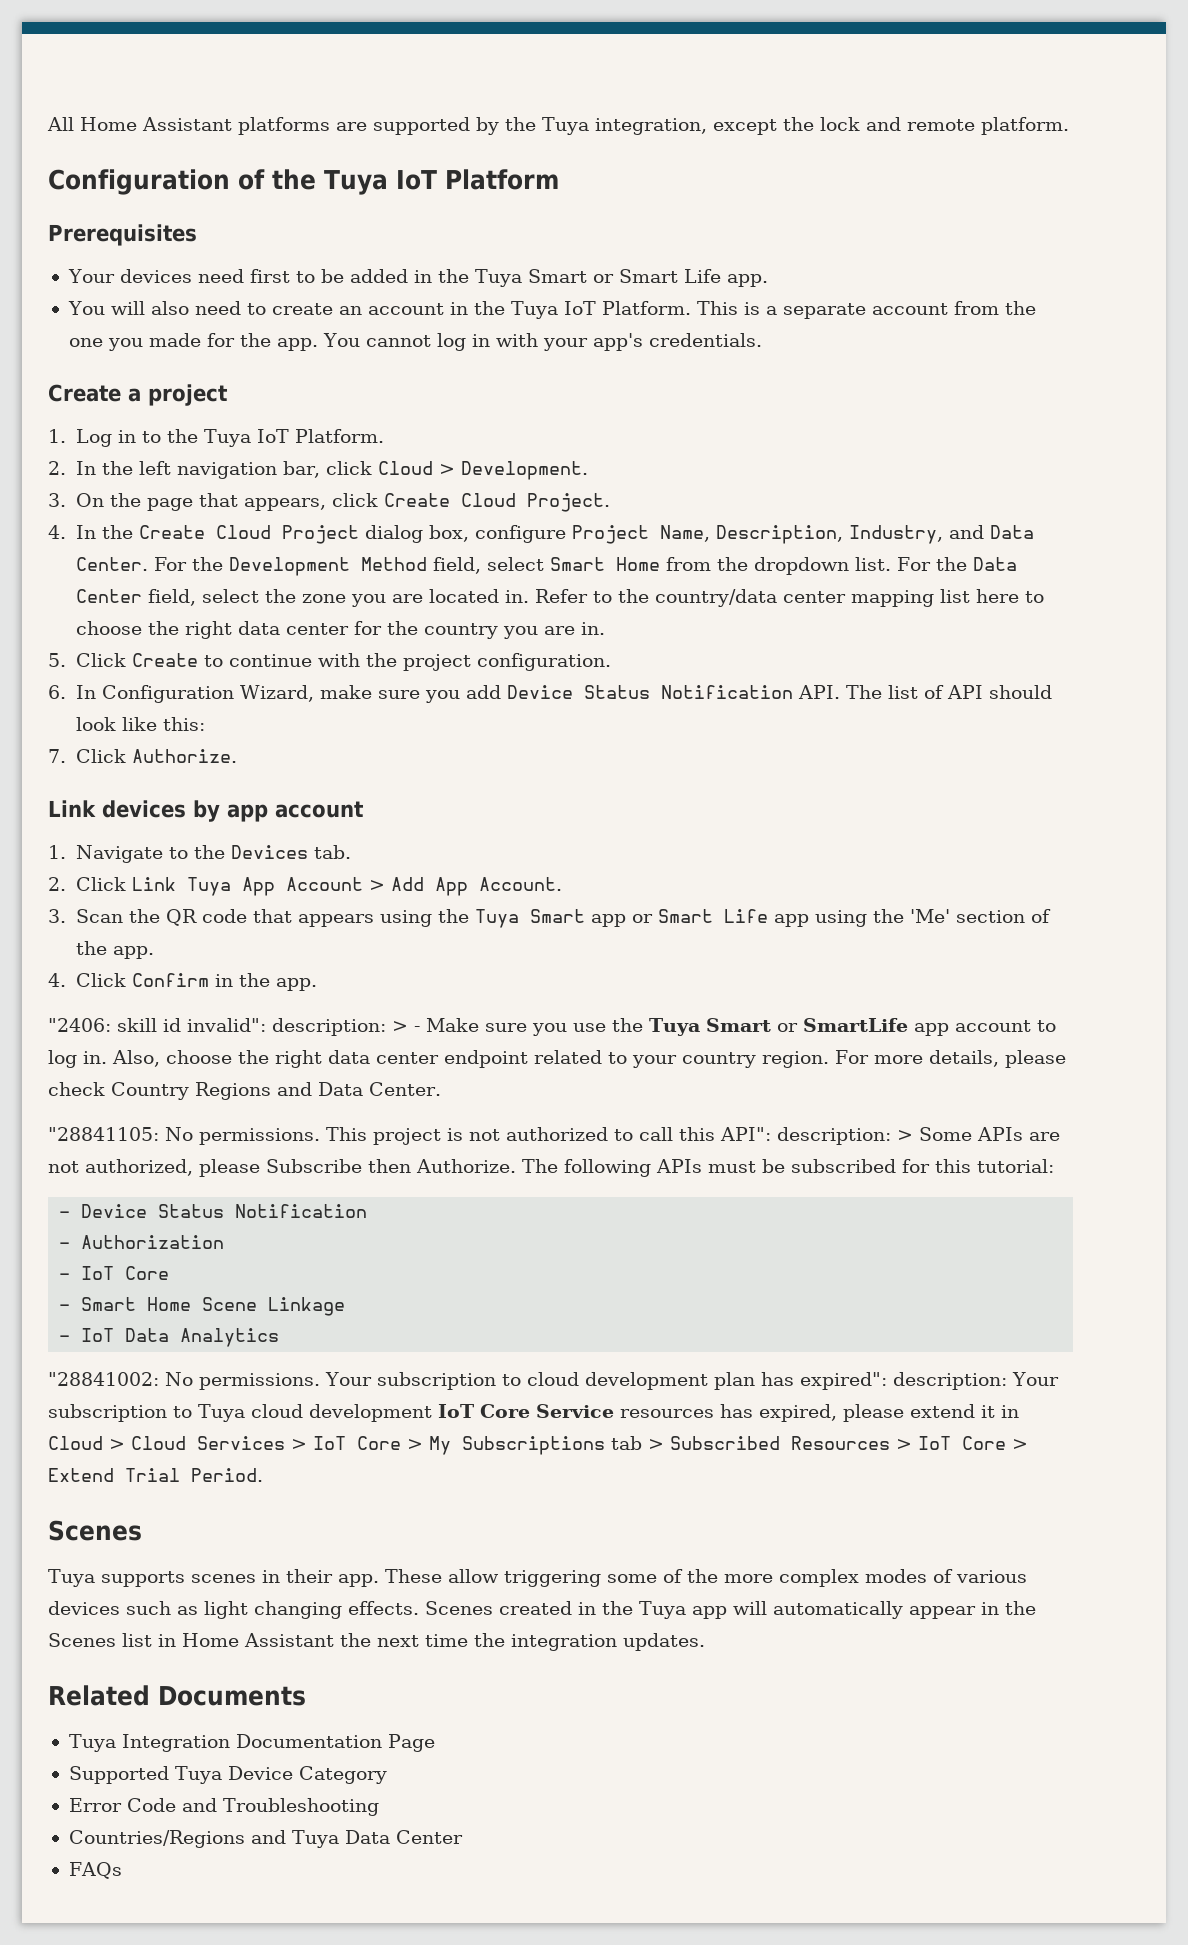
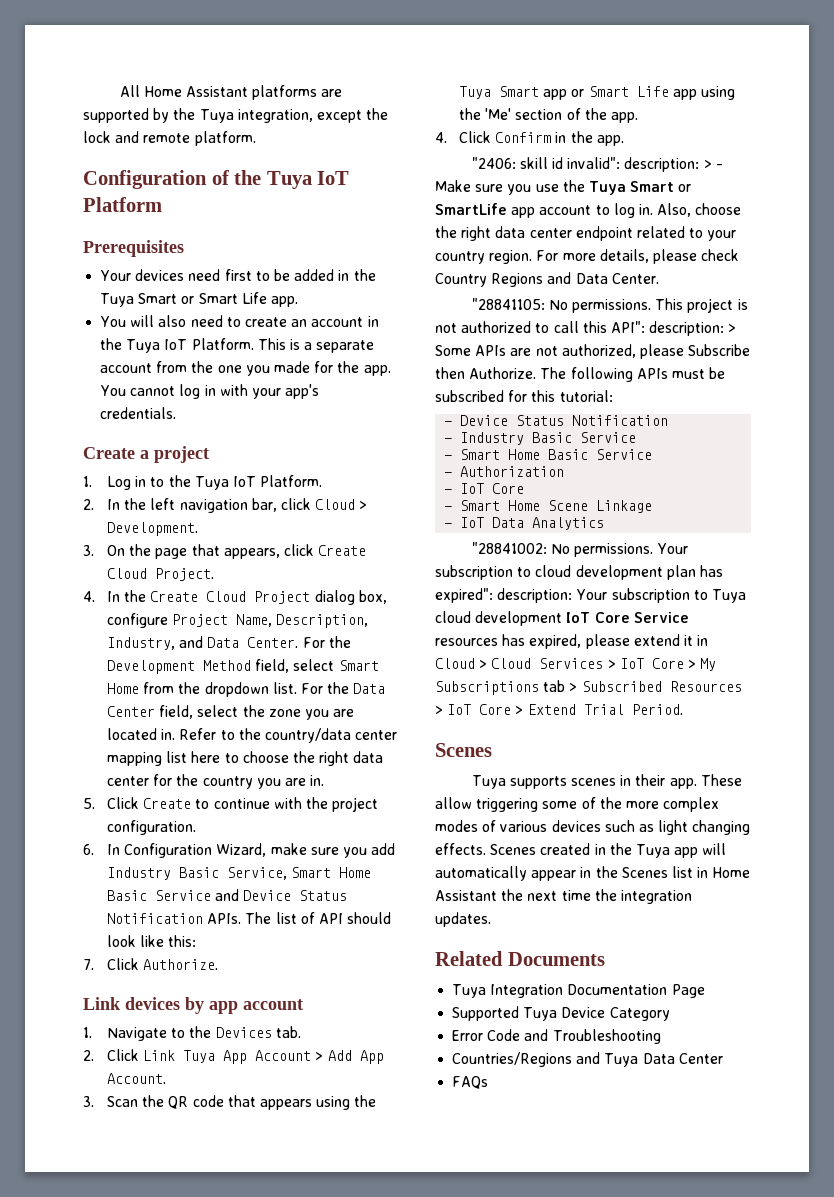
- 6. In Configuration Wizard, make sure you add Device Status Notification API. The list of API should look like this:
+ 6. In Configuration Wizard, make sure you add Industry Basic Service, Smart Home Basic Service and Device Status Notification APIs. The list of API should look like this:
+ - Industry Basic Service
+ - Smart Home Basic Service

